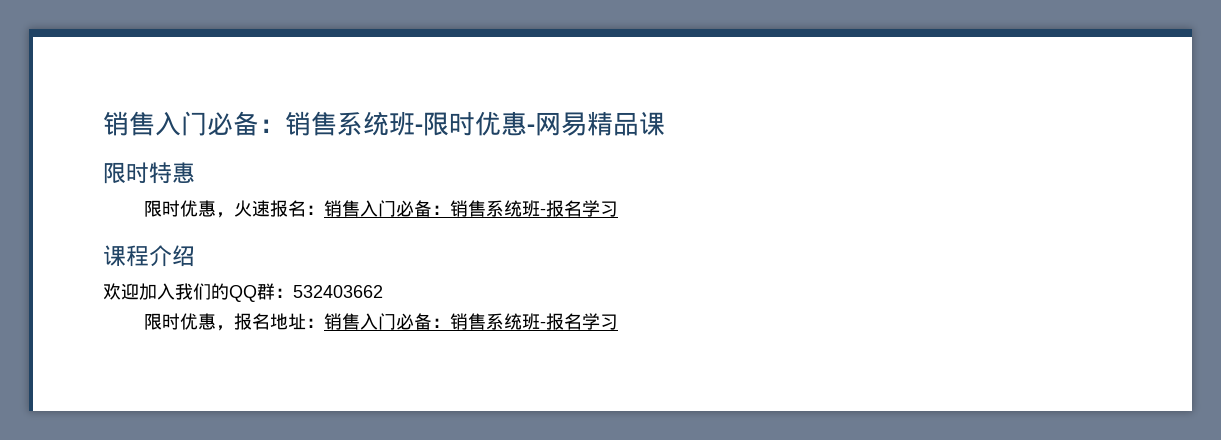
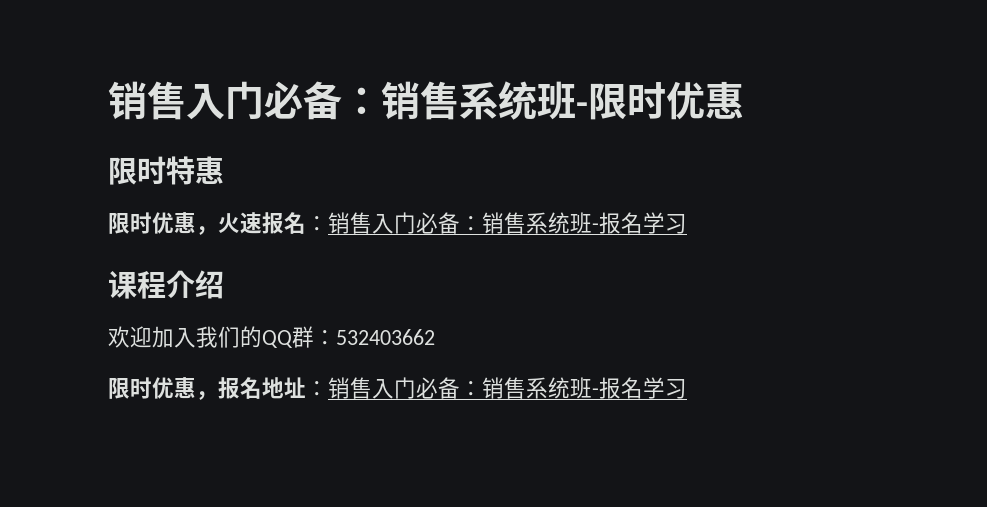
- 销售入门必备：销售系统班-限时优惠-网易精品课
+ 销售入门必备：销售系统班-限时优惠

